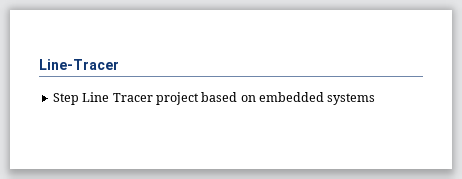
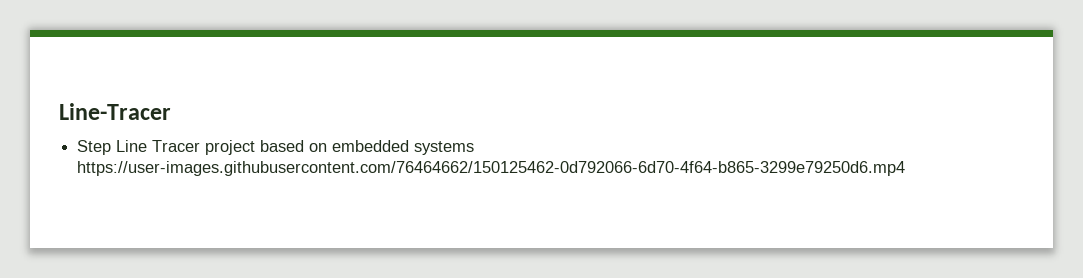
- Step Line Tracer project based on embedded systems
+ Step Line Tracer project based on embedded systems https://user-images.githubusercontent.com/76464662/150125462-0d792066-6d70-4f64-b865-3299e79250d6.mp4

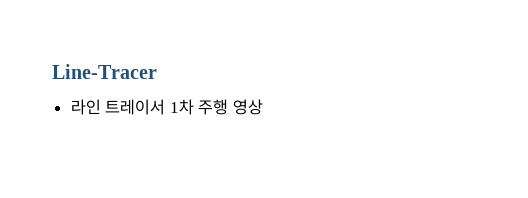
- Step Line Tracer project based on embedded systems https://user-images.githubusercontent.com/76464662/150125462-0d792066-6d70-4f64-b865-3299e79250d6.mp4
+ 라인 트레이서 1차 주행 영상

